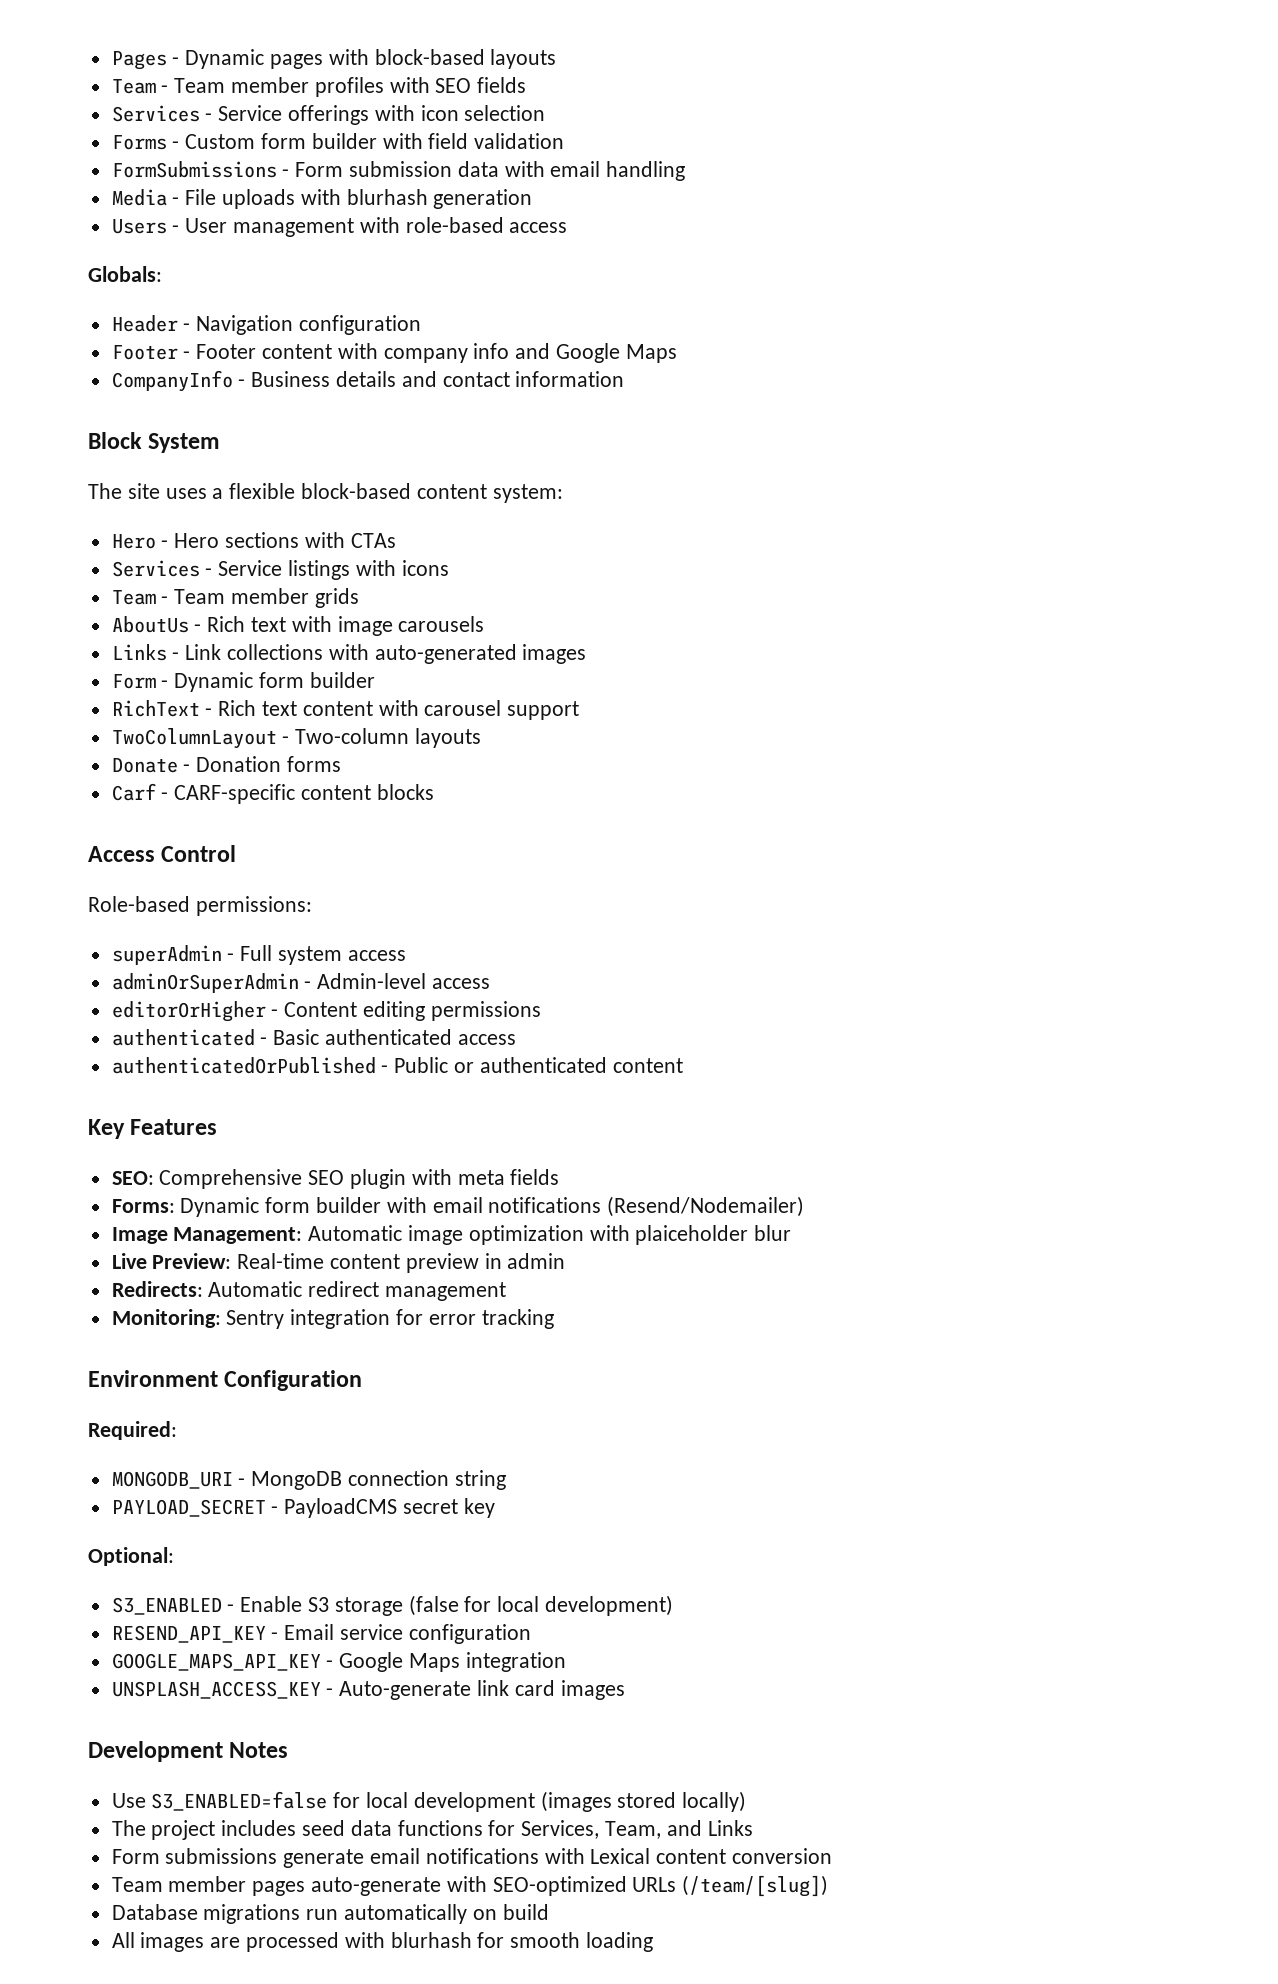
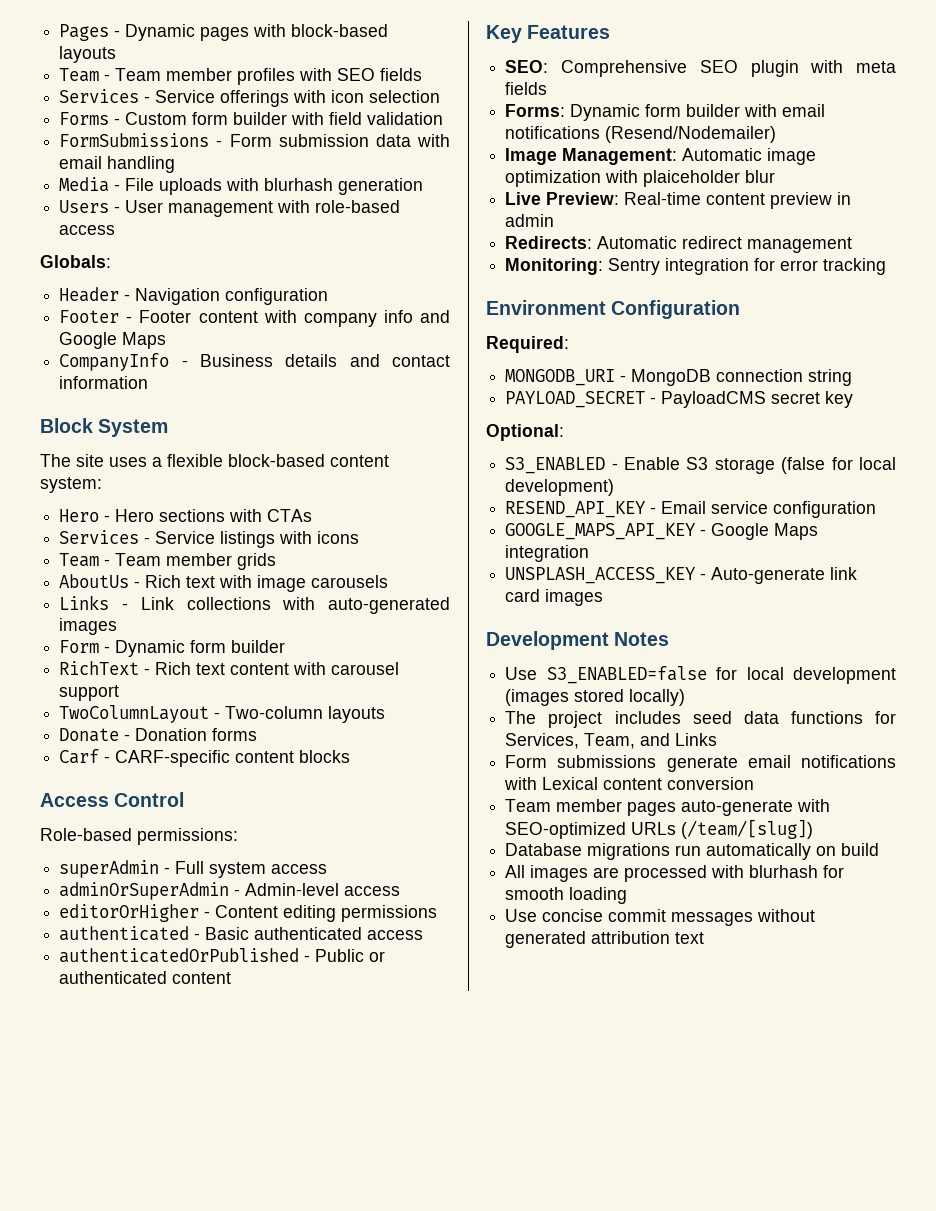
+ Use concise commit messages without generated attribution text

